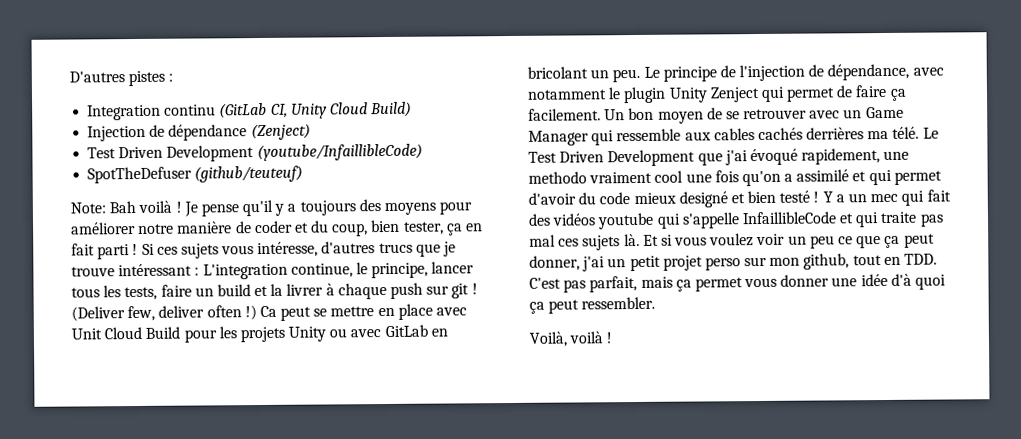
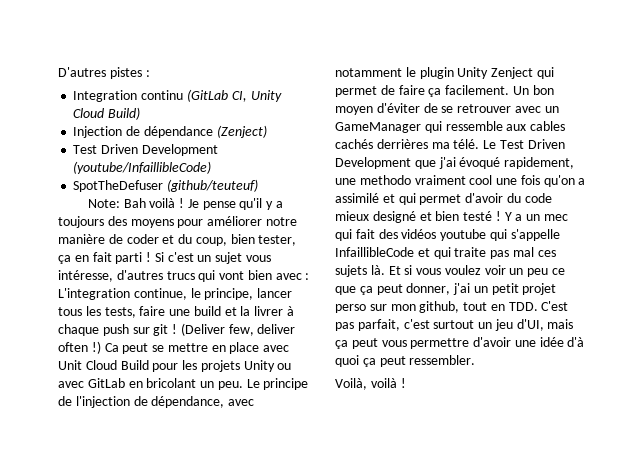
- Si ces sujets vous intéresse, d'autres trucs que je trouve intéressant : L'integration continue, le principe, lancer tous les tests, faire un build et la livrer à chaque push sur git !
+ Si c'est un sujet vous intéresse, d'autres trucs qui vont bien avec : L'integration continue, le principe, lancer tous les tests, faire une build et la livrer à chaque push sur git !
- Un bon moyen de se retrouver avec un Game Manager qui ressemble aux cables cachés derrières ma télé.
+ Un bon moyen d'éviter de se retrouver avec un GameManager qui ressemble aux cables cachés derrières ma télé.
- Et si vous voulez voir un peu ce que ça peut donner, j'ai un petit projet perso sur mon github, tout en TDD. C'est pas parfait, mais ça permet vous donner une idée d'à quoi ça peut ressembler.
+ Et si vous voulez voir un peu ce que ça peut donner, j'ai un petit projet perso sur mon github, tout en TDD. C'est pas parfait, c'est surtout un jeu d'UI, mais ça peut vous permettre d'avoir une idée d'à quoi ça peut ressembler.

